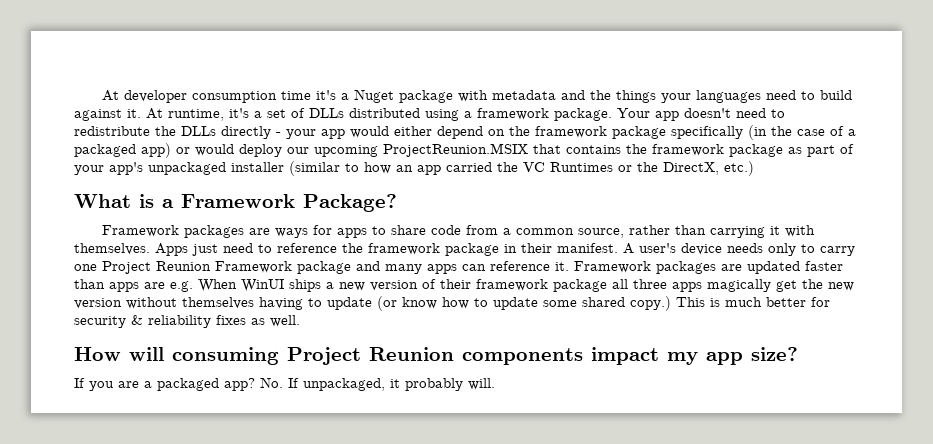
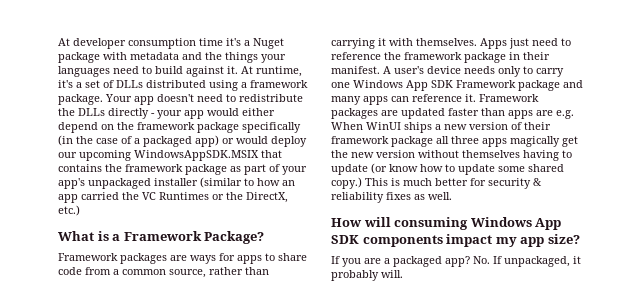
- Your app doesn't need to redistribute the DLLs directly - your app would either depend on the framework package specifically (in the case of a packaged app) or would deploy our upcoming ProjectReunion.MSIX that contains the framework package as part of your app's unpackaged installer (similar to how an app carried the VC Runtimes or the DirectX, etc.)
+ Your app doesn't need to redistribute the DLLs directly - your app would either depend on the framework package specifically (in the case of a packaged app) or would deploy our upcoming WindowsAppSDK.MSIX that contains the framework package as part of your app's unpackaged installer (similar to how an app carried the VC Runtimes or the DirectX, etc.)
- A user's device needs only to carry one Project Reunion Framework package and many apps can reference it.
+ A user's device needs only to carry one Windows App SDK Framework package and many apps can reference it.
- How will consuming Project Reunion components impact my app size?
+ How will consuming Windows App SDK components impact my app size?

